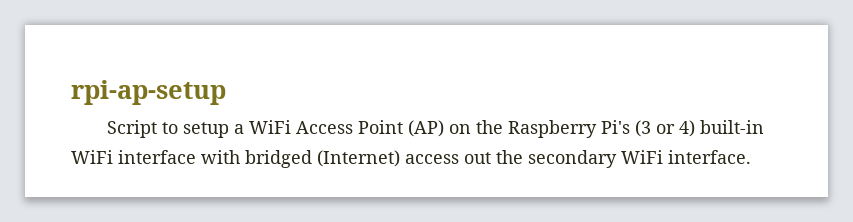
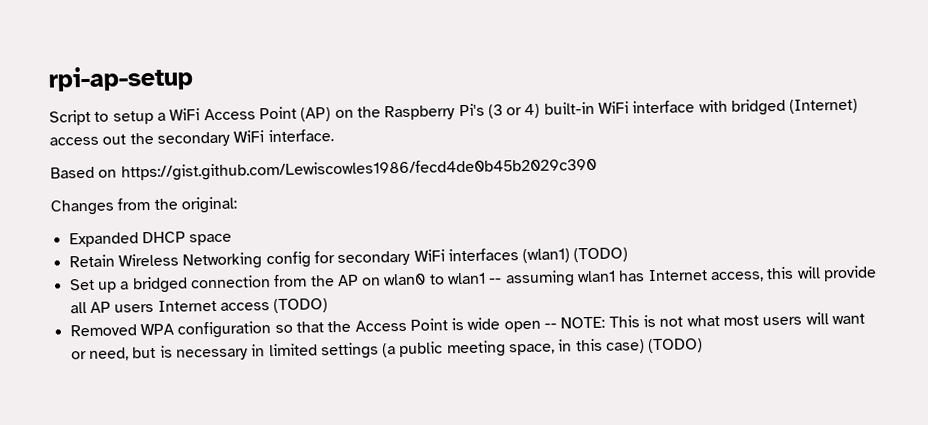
+ Based on https://gist.github.com/Lewiscowles1986/fecd4de0b45b2029c390
+ Changes from the original:
+ Expanded DHCP space
+ Retain Wireless Networking config for secondary WiFi interfaces (wlan1) (TODO)
+ Set up a bridged connection from the AP on wlan0 to wlan1 -- assuming wlan1 has Internet access, this will provide all AP users Internet access (TODO)
+ Removed WPA configuration so that the Access Point is wide open -- NOTE: This is not what most users will want or need, but is necessary in limited settings (a public meeting space, in this case) (TODO)

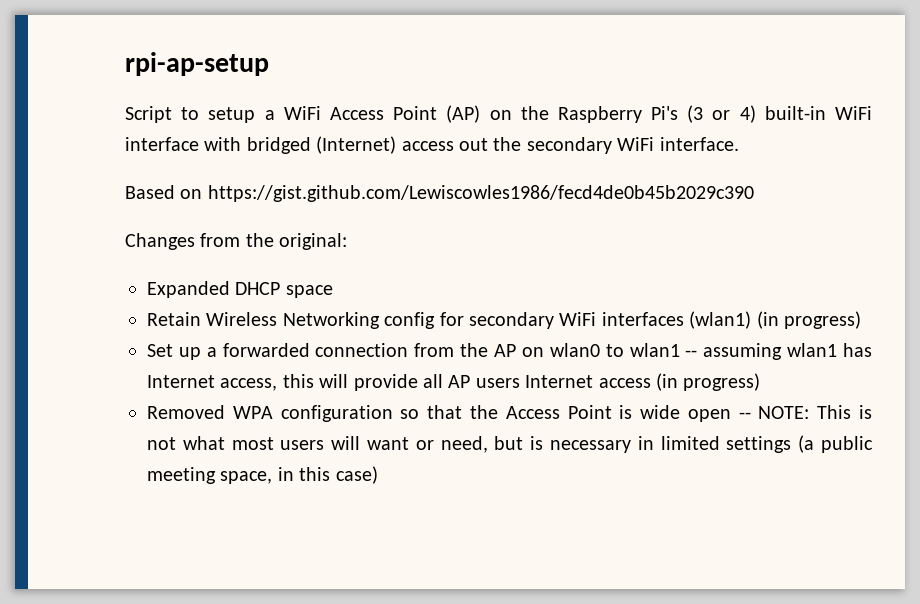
- Retain Wireless Networking config for secondary WiFi interfaces (wlan1) (TODO)
+ Retain Wireless Networking config for secondary WiFi interfaces (wlan1) (in progress)
- Set up a bridged connection from the AP on wlan0 to wlan1 -- assuming wlan1 has Internet access, this will provide all AP users Internet access (TODO)
+ Set up a forwarded connection from the AP on wlan0 to wlan1 -- assuming wlan1 has Internet access, this will provide all AP users Internet access (in progress)
- Removed WPA configuration so that the Access Point is wide open -- NOTE: This is not what most users will want or need, but is necessary in limited settings (a public meeting space, in this case) (TODO)
+ Removed WPA configuration so that the Access Point is wide open -- NOTE: This is not what most users will want or need, but is necessary in limited settings (a public meeting space, in this case)

